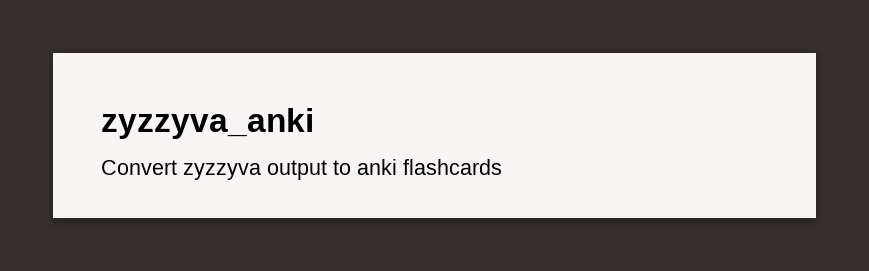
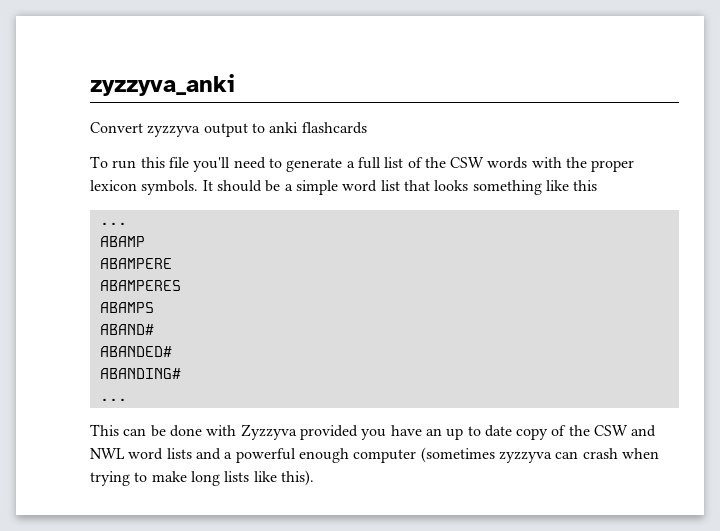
+ To run this file you'll need to generate a full list of the CSW words with the proper lexicon symbols. It should be a simple word list that looks something like this
+ ...
+ ABAMP
+ ABAMPERE
+ ABAMPERES
+ ABAMPS
+ ABAND#
+ ABANDED#
+ ABANDING#
+ ...
+ This can be done with Zyzzyva provided you have an up to date copy of the CSW and NWL word lists and a powerful enough computer (sometimes zyzzyva can crash when trying to make long lists like this).

